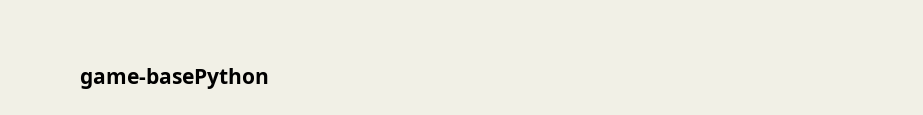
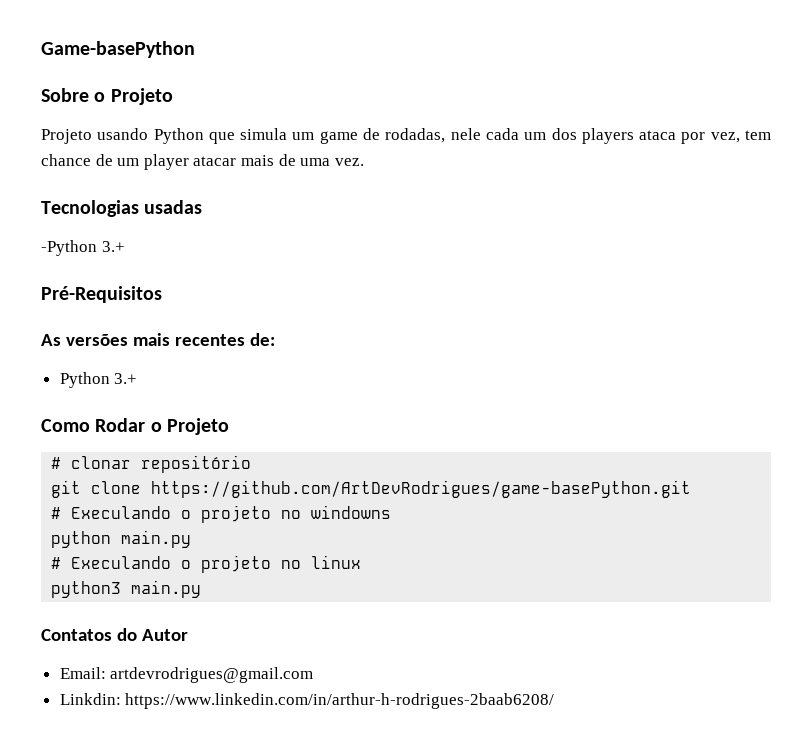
- game-basePython
+ Game-basePython
+ Sobre o Projeto
+ Projeto usando Python que simula um game de rodadas, nele cada um dos players ataca por vez, tem chance de um player atacar mais de uma vez.
+ Tecnologias usadas
+ -Python 3.+
+ Pré-Requisitos
+ As versões mais recentes de:
+ Python 3.+
+ Como Rodar o Projeto
+ # clonar repositório
+ git clone https://github.com/ArtDevRodrigues/game-basePython.git
+ # Execulando o projeto no windowns
+ python main.py
+ # Execulando o projeto no linux
+ python3 main.py
+ Contatos do Autor
+ Email: artdevrodrigues@gmail.com
+ Linkdin: https://www.linkedin.com/in/arthur-h-rodrigues-2baab6208/

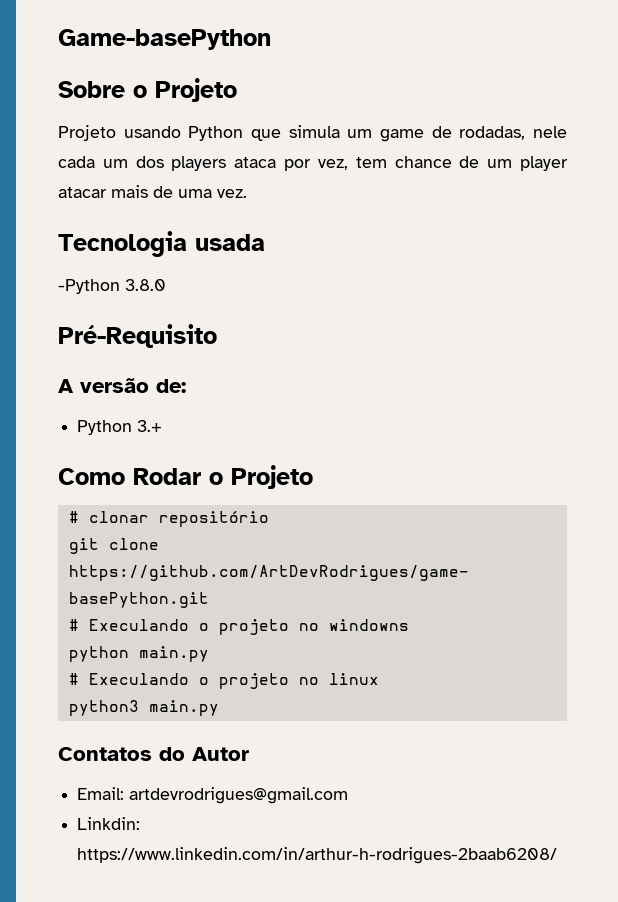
- Tecnologias usadas
+ Tecnologia usada
- -Python 3.+
- Pré-Requisitos
- As versões mais recentes de:
+ -Python 3.8.0
+ Pré-Requisito
+ A versão de:

